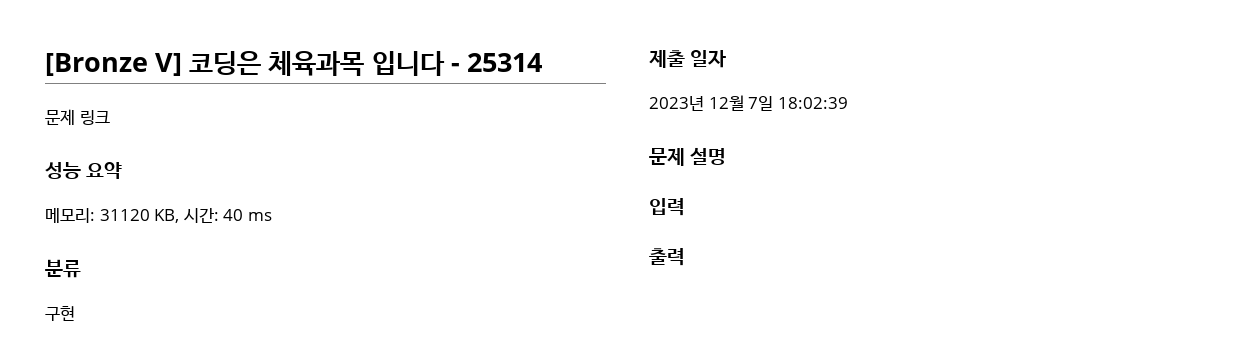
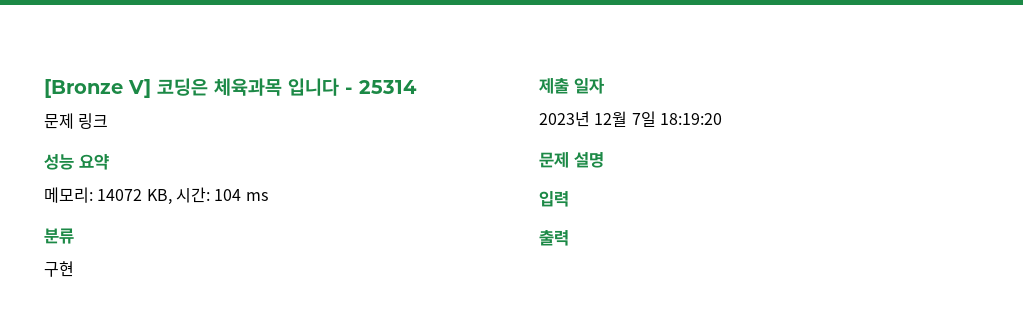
- 메모리: 31120 KB, 시간: 40 ms
+ 메모리: 14072 KB, 시간: 104 ms
- 2023년 12월 7일 18:02:39
+ 2023년 12월 7일 18:19:20

